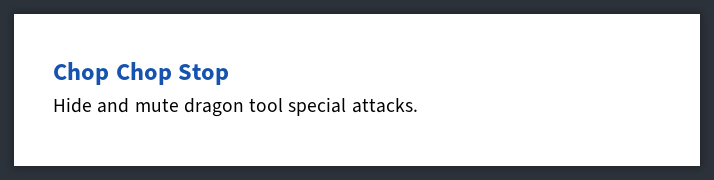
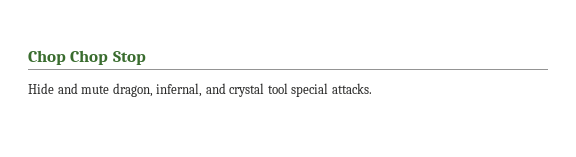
- Hide and mute dragon tool special attacks.
+ Hide and mute dragon, infernal, and crystal tool special attacks.

